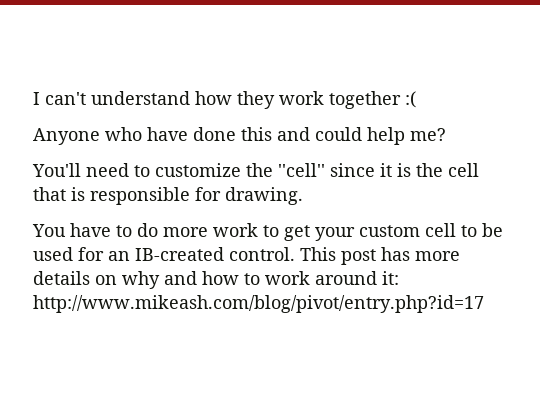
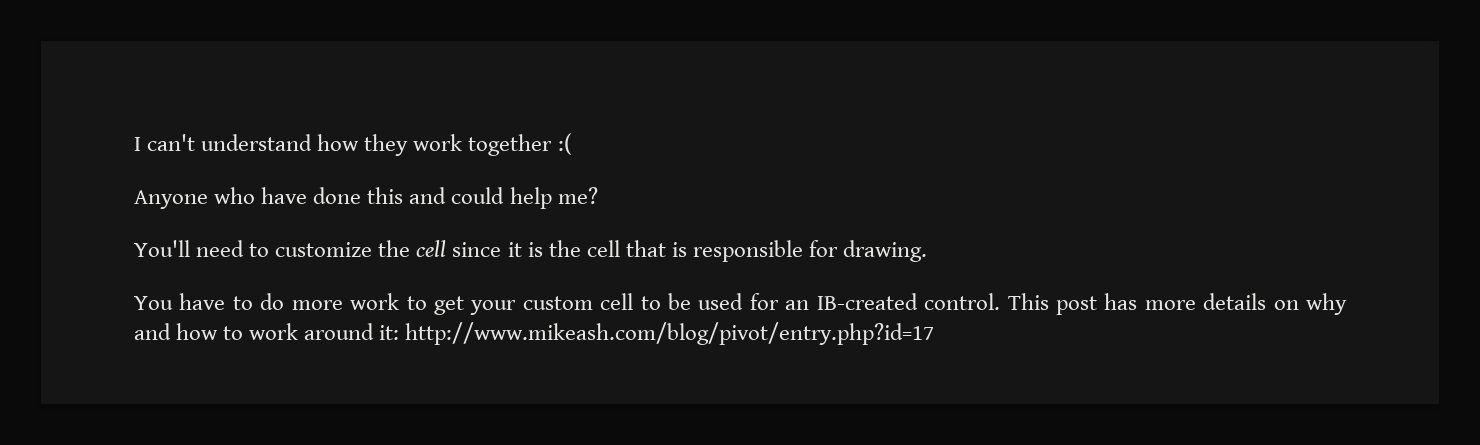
- You'll need to customize the ''cell'' since it is the cell that is responsible for drawing.
+ You'll need to customize the cell since it is the cell that is responsible for drawing.

